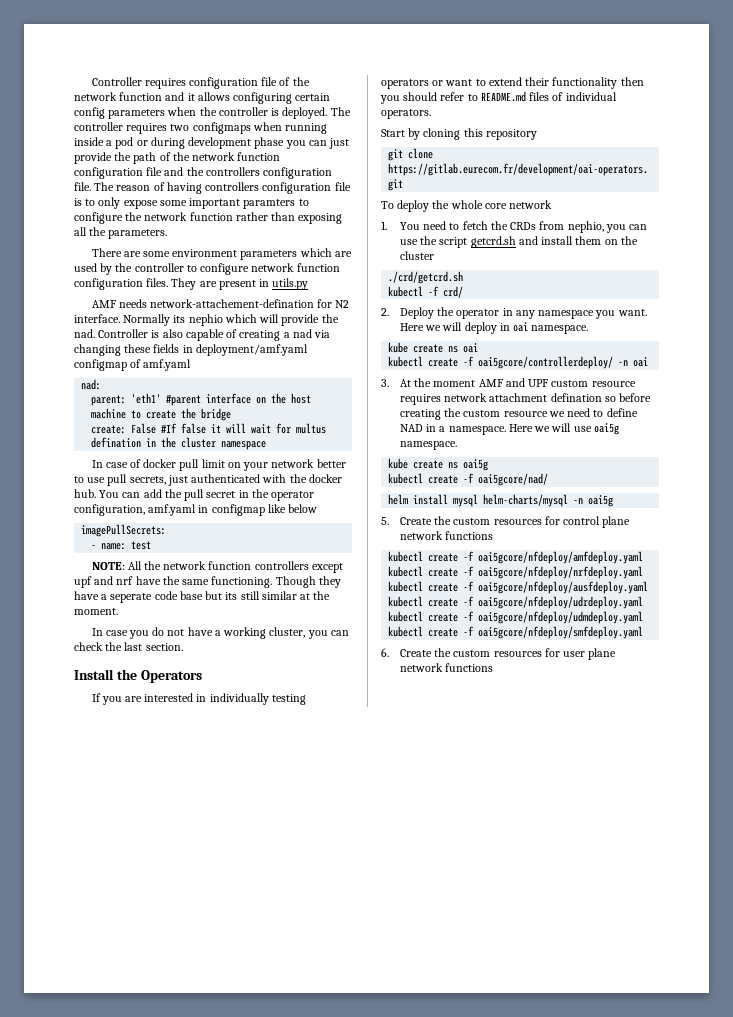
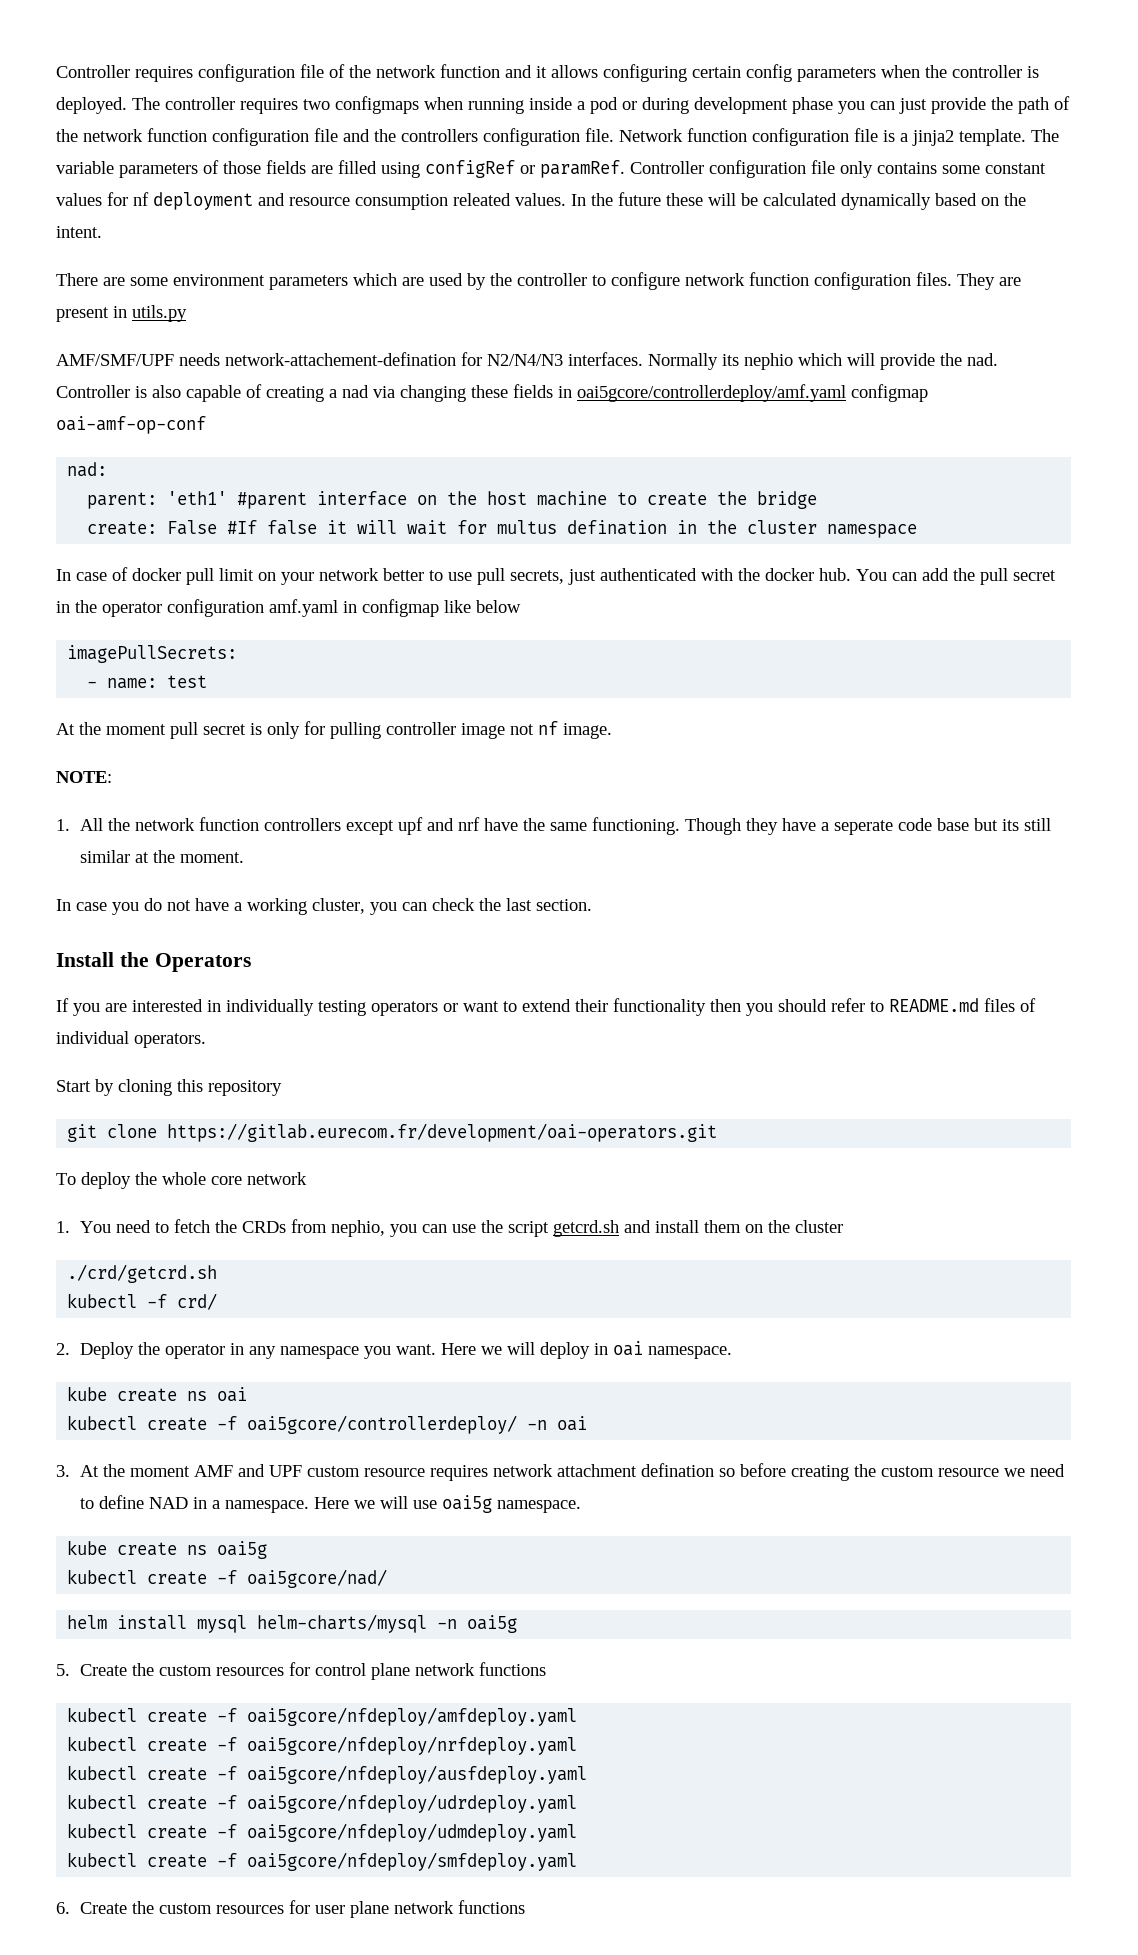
- The reason of having controllers configuration file is to only expose some important paramters to configure the network function rather than exposing all the parameters.
+ Network function configuration file is a jinja2 template. The variable parameters of those fields are filled using configRef or paramRef. Controller configuration file only contains some constant values for nf deployment and resource consumption releated values. In the future these will be calculated dynamically based on the intent.
- AMF needs network-attachement-defination for N2 interface.
+ AMF/SMF/UPF needs network-attachement-defination for N2/N4/N3 interfaces.
- Controller is also capable of creating a nad via changing these fields in deployment/amf.yaml configmap of amf.yaml
+ Controller is also capable of creating a nad via changing these fields in oai5gcore/controllerdeploy/amf.yaml configmap oai-amf-op-conf
- You can add the pull secret in the operator configuration, amf.yaml in configmap like below
+ You can add the pull secret in the operator configuration amf.yaml in configmap like below
+ At the moment pull secret is only for pulling controller image not nf image.
- NOTE: All the network function controllers except upf and nrf have the same functioning.
+ NOTE:
+ 1. All the network function controllers except upf and nrf have the same functioning.

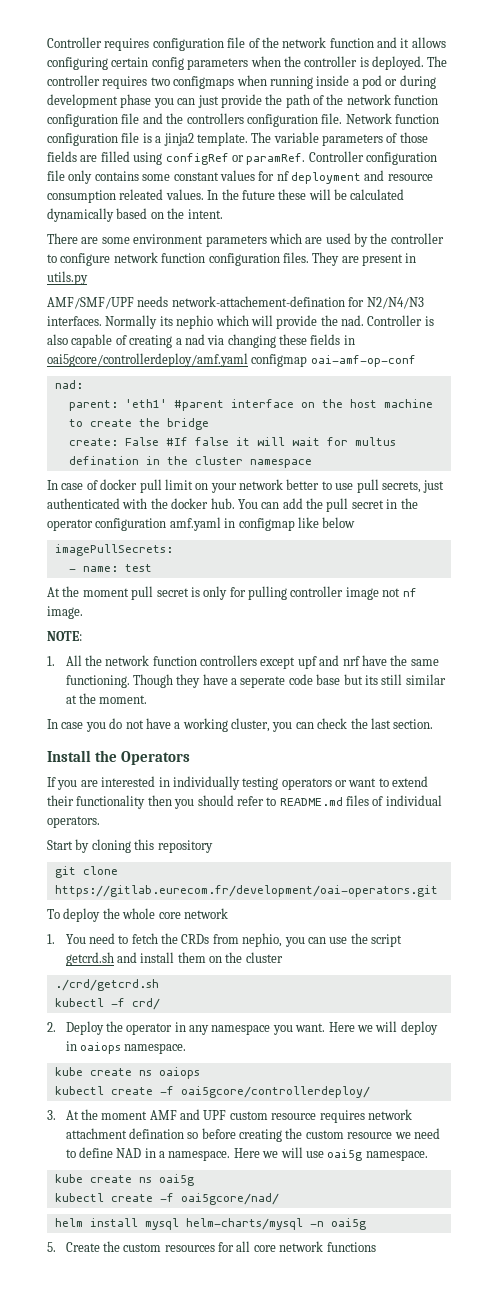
- Here we will deploy in oai namespace.
- kube create ns oai
+ Here we will deploy in oaiops namespace.
+ kube create ns oaiops
- kubectl create -f oai5gcore/controllerdeploy/ -n oai
+ kubectl create -f oai5gcore/controllerdeploy/
- 5. Create the custom resources for control plane network functions
- kubectl create -f oai5gcore/nfdeploy/amfdeploy.yaml
- kubectl create -f oai5gcore/nfdeploy/nrfdeploy.yaml
- kubectl create -f oai5gcore/nfdeploy/ausfdeploy.yaml
- kubectl create -f oai5gcore/nfdeploy/udrdeploy.yaml
- kubectl create -f oai5gcore/nfdeploy/udmdeploy.yaml
- kubectl create -f oai5gcore/nfdeploy/smfdeploy.yaml
- 6. Create the custom resources for user plane network functions
+ 5. Create the custom resources for all core network functions

